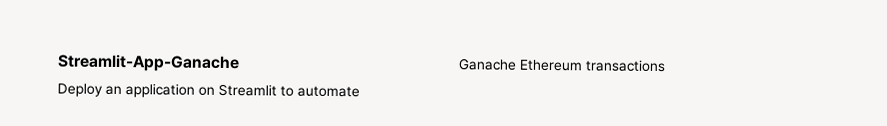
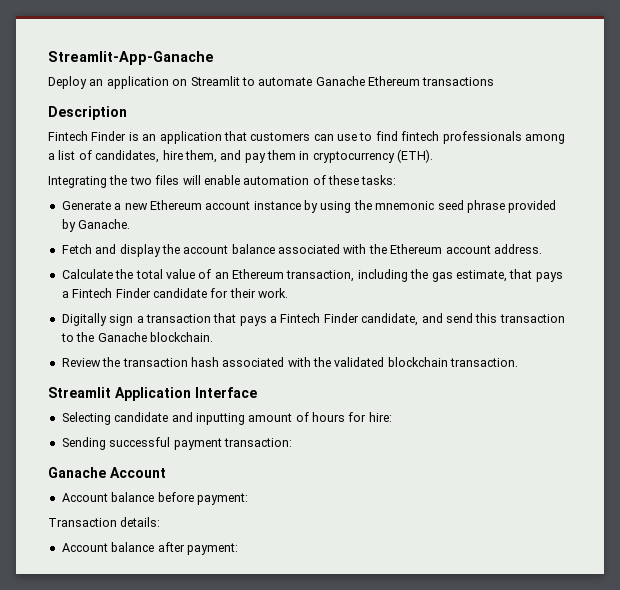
+ Description
+ Fintech Finder is an application that customers can use to find fintech professionals among a list of candidates, hire them, and pay them in cryptocurrency (ETH).
+ Integrating the two files will enable automation of these tasks:
+ Generate a new Ethereum account instance by using the mnemonic seed phrase provided by Ganache.
+ Fetch and display the account balance associated with the Ethereum account address.
+ Calculate the total value of an Ethereum transaction, including the gas estimate, that pays a Fintech Finder candidate for their work.
+ Digitally sign a transaction that pays a Fintech Finder candidate, and send this transaction to the Ganache blockchain.
+ Review the transaction hash associated with the validated blockchain transaction.
+ Streamlit Application Interface
+ Selecting candidate and inputting amount of hours for hire:
+ Sending successful payment transaction:
+ Ganache Account
+ Account balance before payment:
+ Transaction details:
+ Account balance after payment:

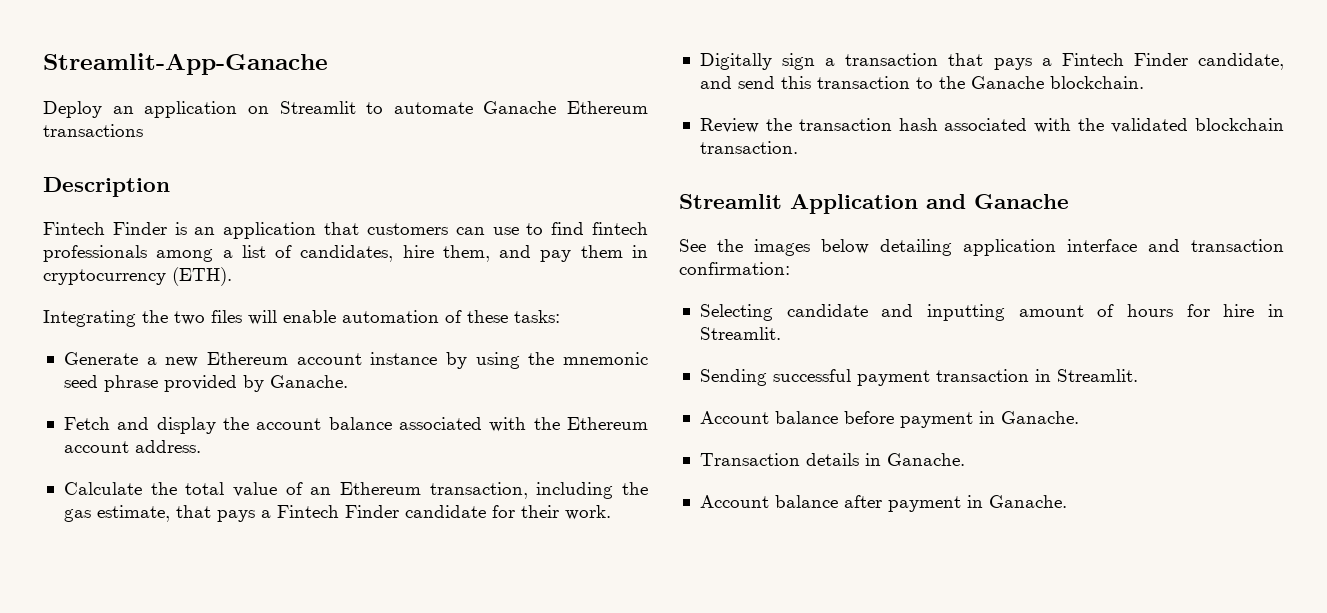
- Streamlit Application Interface
+ Streamlit Application and Ganache
+ See the images below detailing application interface and transaction confirmation:
- Selecting candidate and inputting amount of hours for hire:
+ Selecting candidate and inputting amount of hours for hire in Streamlit.
- Sending successful payment transaction:
- Ganache Account
+ Sending successful payment transaction in Streamlit.
- Account balance before payment:
- Transaction details:
+ Account balance before payment in Ganache.
+ Transaction details in Ganache.
- Account balance after payment:
+ Account balance after payment in Ganache.

